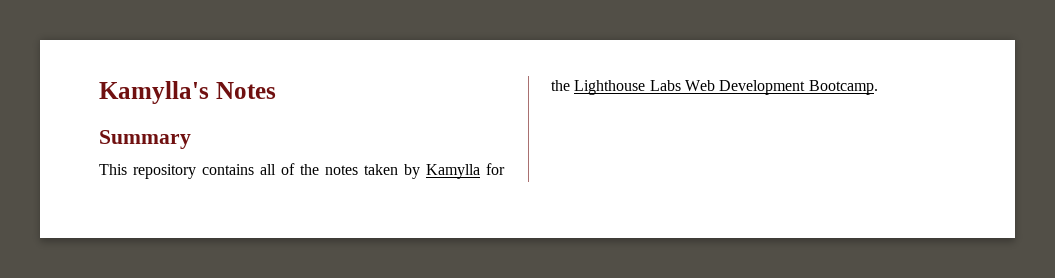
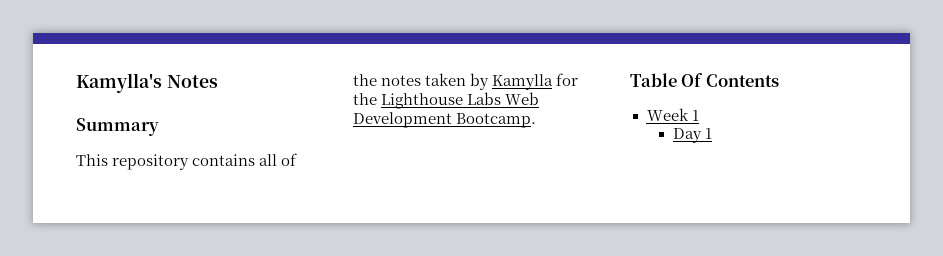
+ Table Of Contents
+ Week 1
+ Day 1

